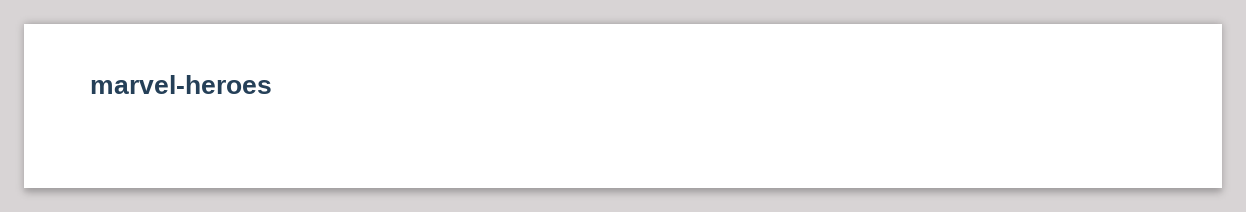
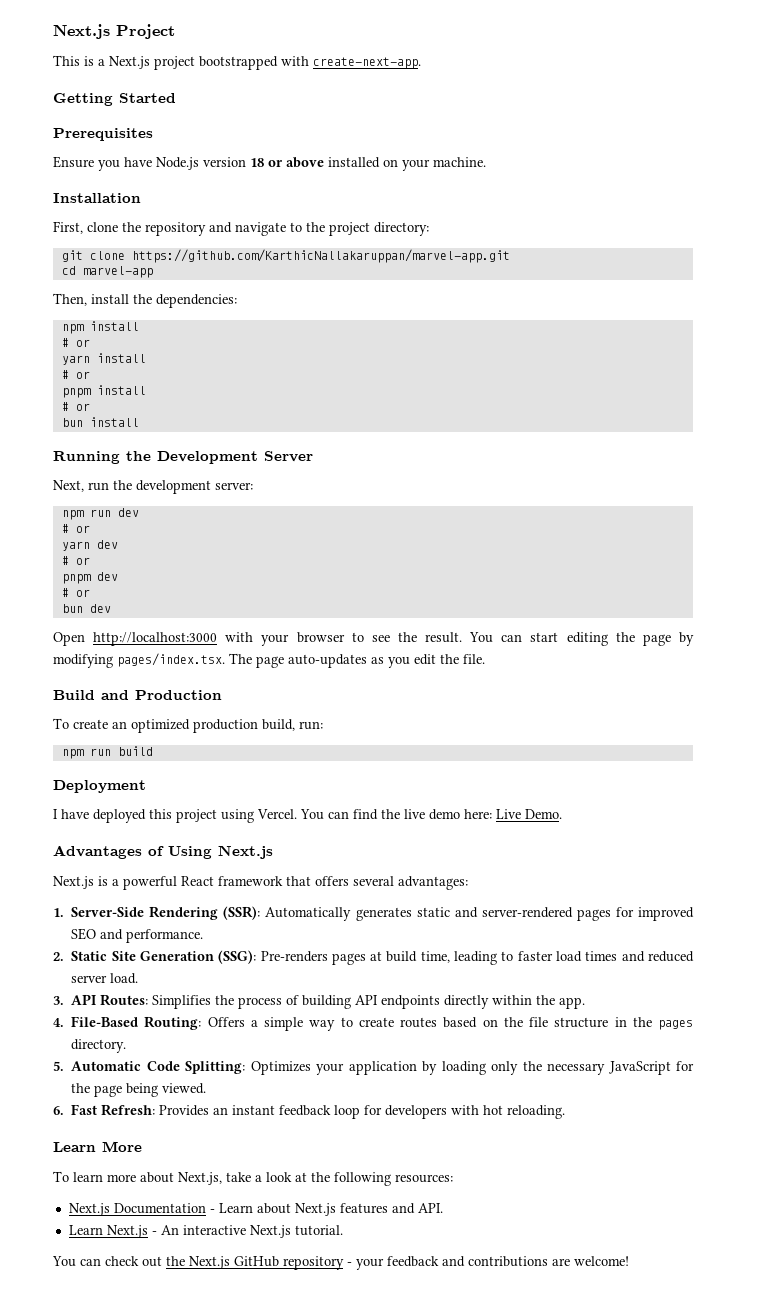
- marvel-heroes
+ Next.js Project
+ This is a Next.js project bootstrapped with create-next-app.
+ Getting Started
+ Prerequisites
+ Ensure you have Node.js version 18 or above installed on your machine.
+ Installation
+ First, clone the repository and navigate to the project directory:
+ git clone https://github.com/KarthicNallakaruppan/marvel-app.git
+ cd marvel-app
+ Then, install the dependencies:
+ npm install
+ # or
+ yarn install
+ # or
+ pnpm install
+ # or
+ bun install
+ Running the Development Server
+ Next, run the development server:
+ npm run dev
+ # or
+ yarn dev
+ # or
+ pnpm dev
+ # or
+ bun dev
+ Open http://localhost:3000 with your browser to see the result. You can start editing the page by modifying pages/index.tsx. The page auto-updates as you edit the file.
+ Build and Production
+ To create an optimized production build, run:
+ npm run build
+ Deployment
+ I have deployed this project using Vercel. You can find the live demo here: Live Demo.
+ Advantages of Using Next.js
+ Next.js is a powerful React framework that offers several advantages:
+ 1. Server-Side Rendering (SSR): Automatically generates static and server-rendered pages for improved SEO and performance.
+ 2. Static Site Generation (SSG): Pre-renders pages at build time, leading to faster load times and reduced server load.
+ 3. API Routes: Simplifies the process of building API endpoints directly within the app.
+ 4. File-Based Routing: Offers a simple way to create routes based on the file structure in the pages directory.
+ 5. Automatic Code Splitting: Optimizes your application by loading only the necessary JavaScript for the page being viewed.
+ 6. Fast Refresh: Provides an instant feedback loop for developers with hot reloading.
+ Learn More
+ To learn more about Next.js, take a look at the following resources:
+ Next.js Documentation - Learn about Next.js features and API.
+ Learn Next.js - An interactive Next.js tutorial.
+ You can check out the Next.js GitHub repository - your feedback and contributions are welcome!

